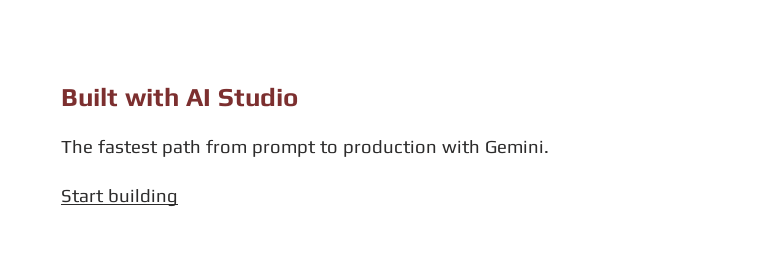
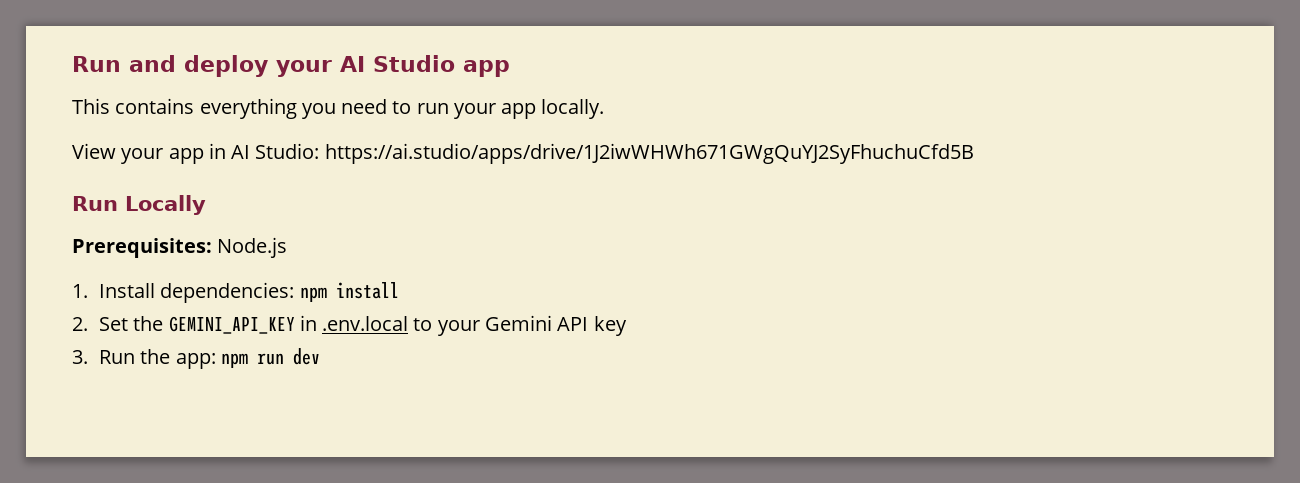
- Built with AI Studio
- The fastest path from prompt to production with Gemini.
- Start building
+ Run and deploy your AI Studio app
+ This contains everything you need to run your app locally.
+ View your app in AI Studio: https://ai.studio/apps/drive/1J2iwWHWh671GWgQuYJ2SyFhuchuCfd5B
+ Run Locally
+ Prerequisites: Node.js
+ 1. Install dependencies: npm install
+ 2. Set the GEMINI_API_KEY in .env.local to your Gemini API key
+ 3. Run the app: npm run dev

